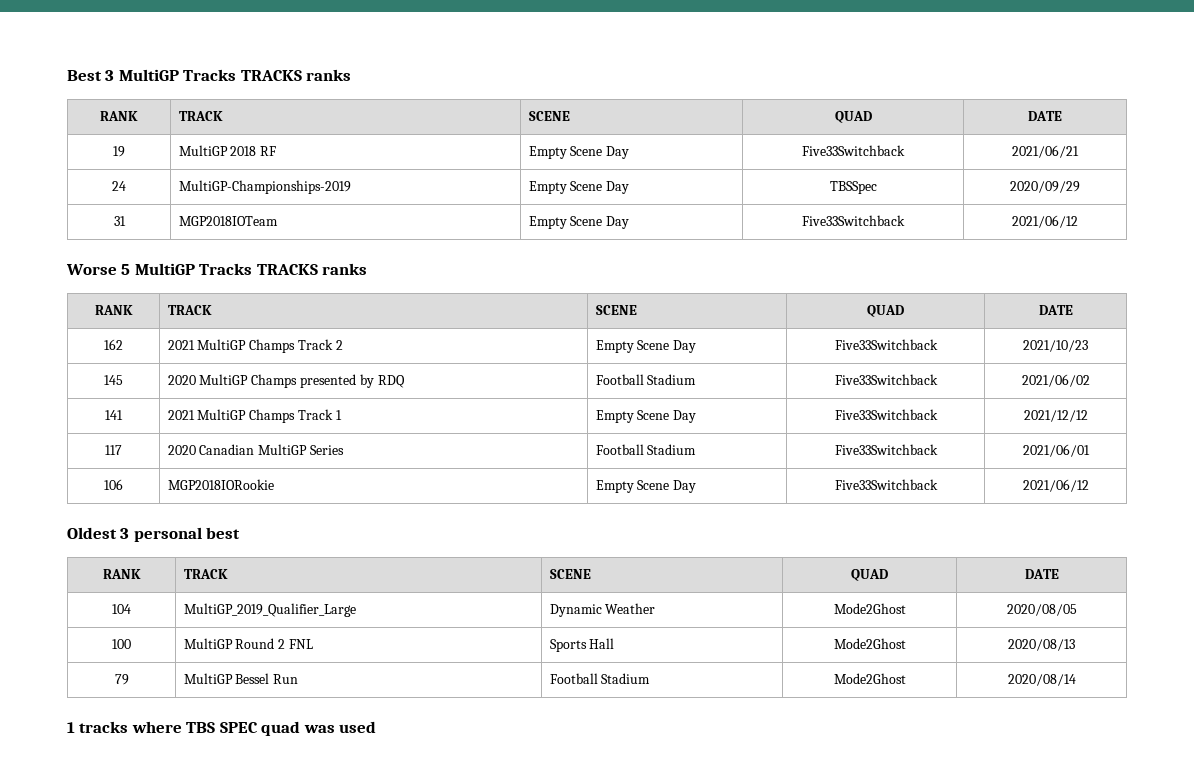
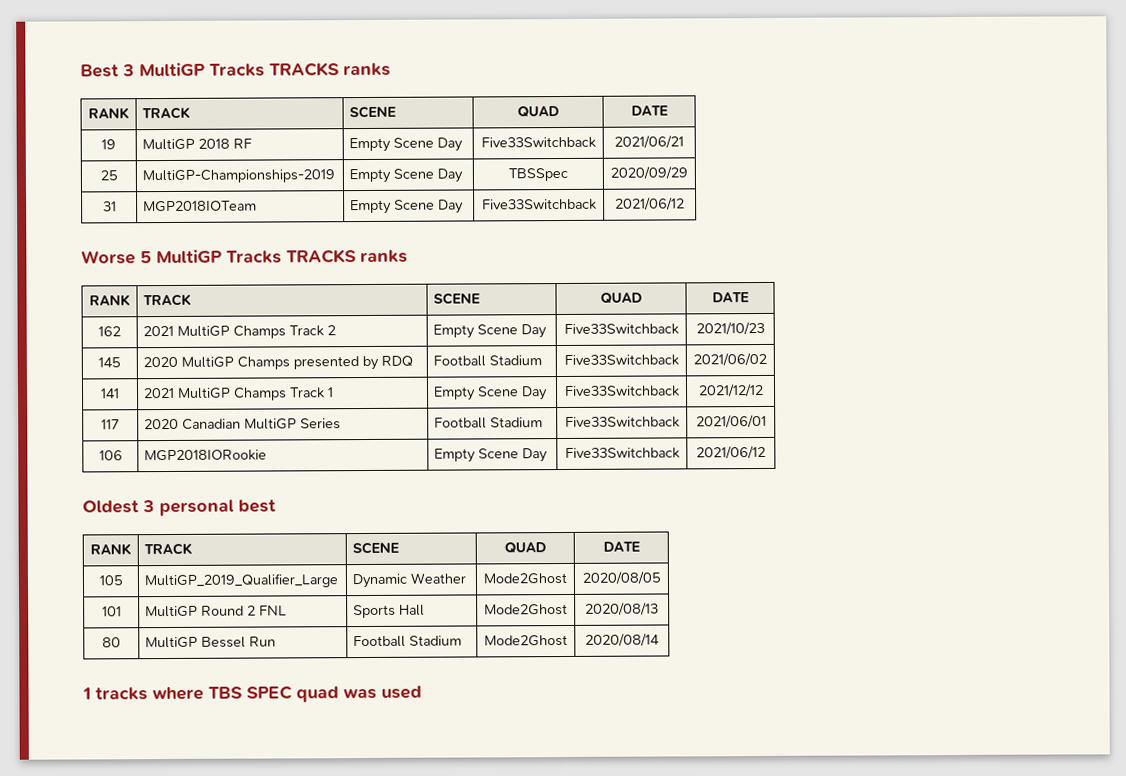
- 24 | MultiGP-Championships-2019 | Empty Scene Day | TBSSpec | 2020/09/29
+ 25 | MultiGP-Championships-2019 | Empty Scene Day | TBSSpec | 2020/09/29
- 104 | MultiGP_2019_Qualifier_Large | Dynamic Weather | Mode2Ghost | 2020/08/05
+ 105 | MultiGP_2019_Qualifier_Large | Dynamic Weather | Mode2Ghost | 2020/08/05
- 100 | MultiGP Round 2 FNL | Sports Hall | Mode2Ghost | 2020/08/13
+ 101 | MultiGP Round 2 FNL | Sports Hall | Mode2Ghost | 2020/08/13
- 79 | MultiGP Bessel Run | Football Stadium | Mode2Ghost | 2020/08/14
+ 80 | MultiGP Bessel Run | Football Stadium | Mode2Ghost | 2020/08/14

